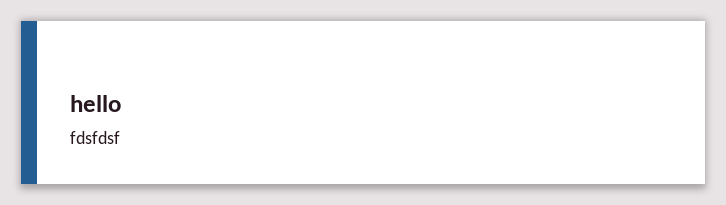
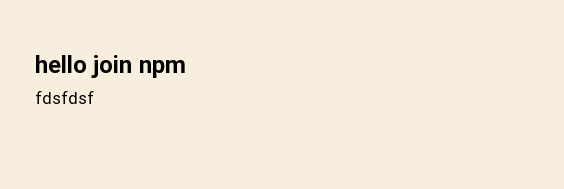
- hello
+ hello join npm

